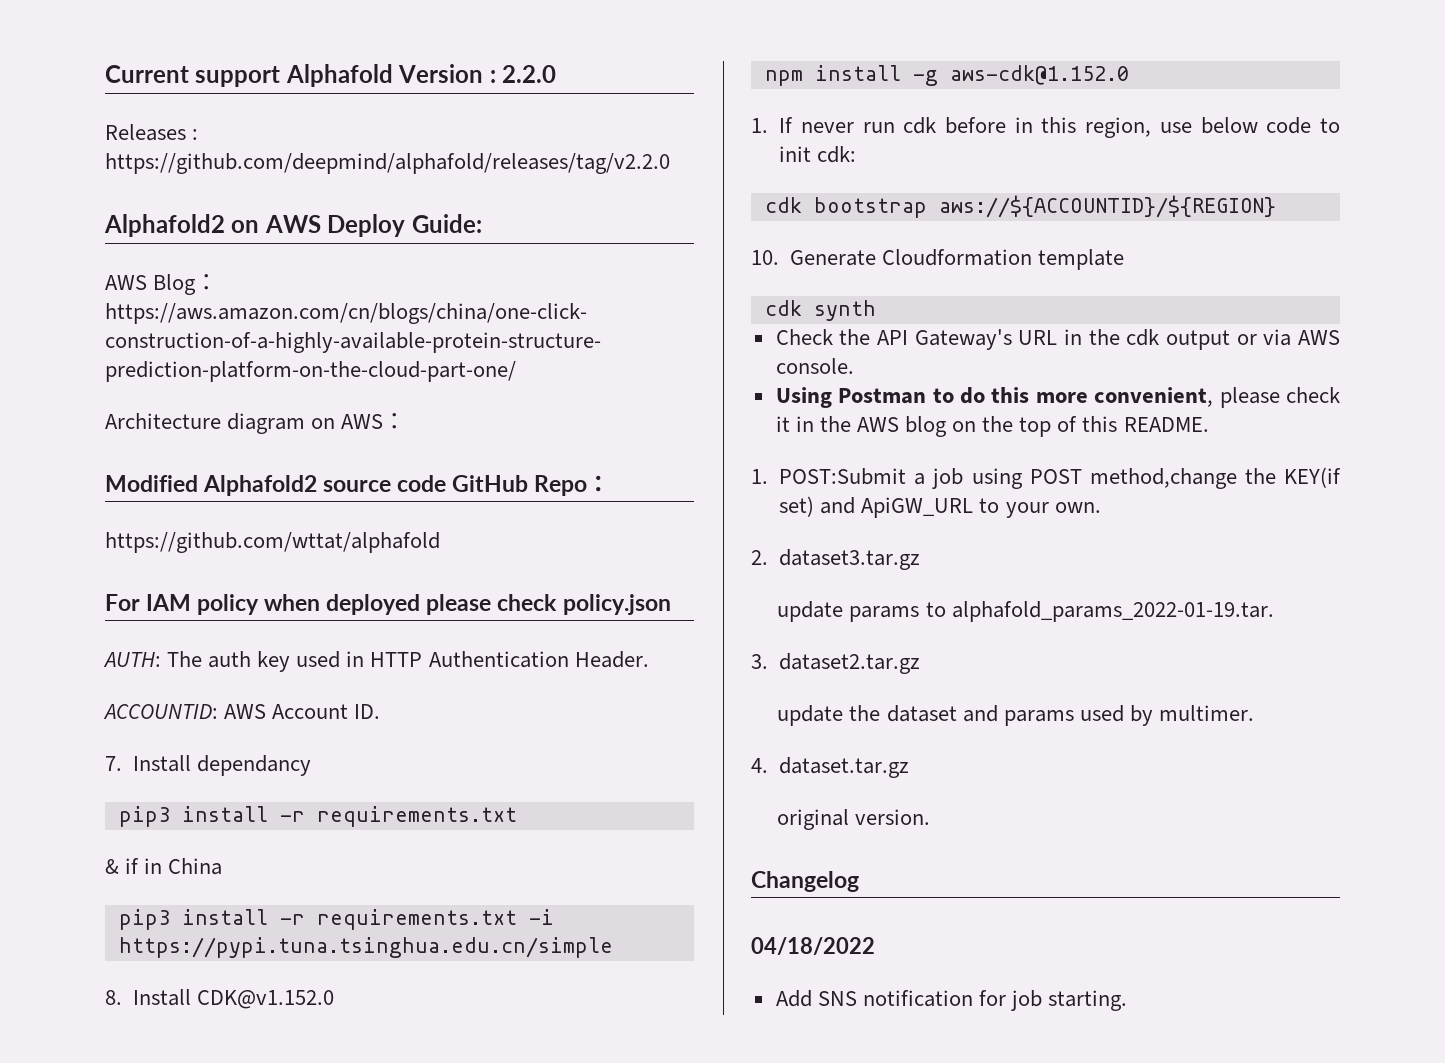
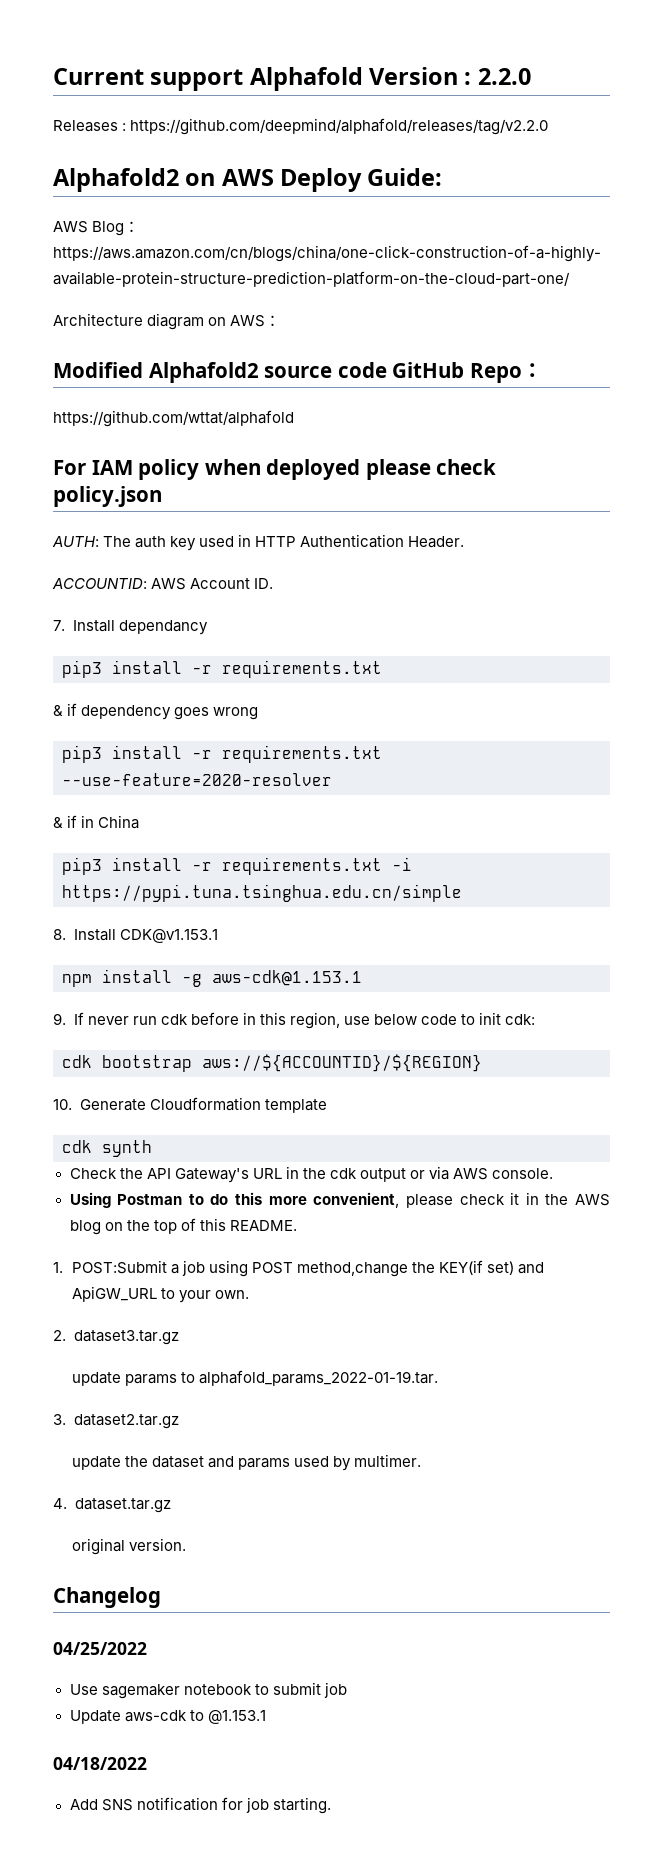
+ & if dependency goes wrong
+ pip3 install -r requirements.txt --use-feature=2020-resolver
- 8. Install CDK@v1.152.0
+ 8. Install CDK@v1.153.1
- npm install -g aws-cdk@1.152.0
- 1. If never run cdk before in this region, use below code to init cdk:
+ npm install -g aws-cdk@1.153.1
+ 9. If never run cdk before in this region, use below code to init cdk:
+ 04/25/2022
+ Use sagemaker notebook to submit job
+ Update aws-cdk to @1.153.1

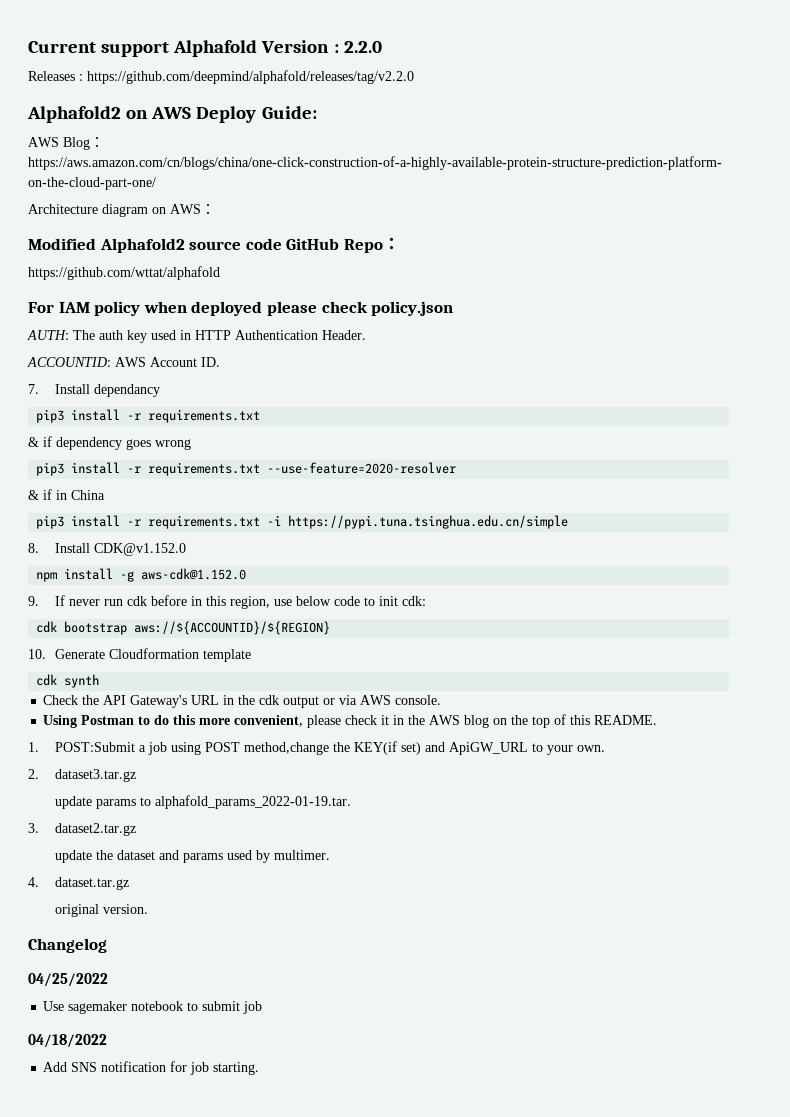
- 8. Install CDK@v1.153.1
+ 8. Install CDK@v1.152.0
- npm install -g aws-cdk@1.153.1
+ npm install -g aws-cdk@1.152.0
- Update aws-cdk to @1.153.1

